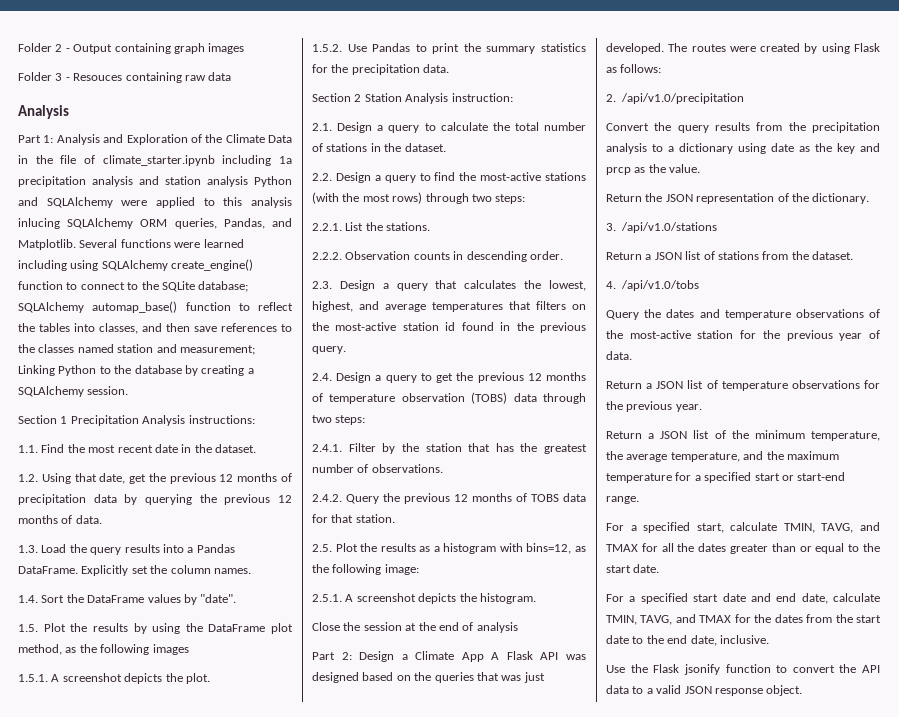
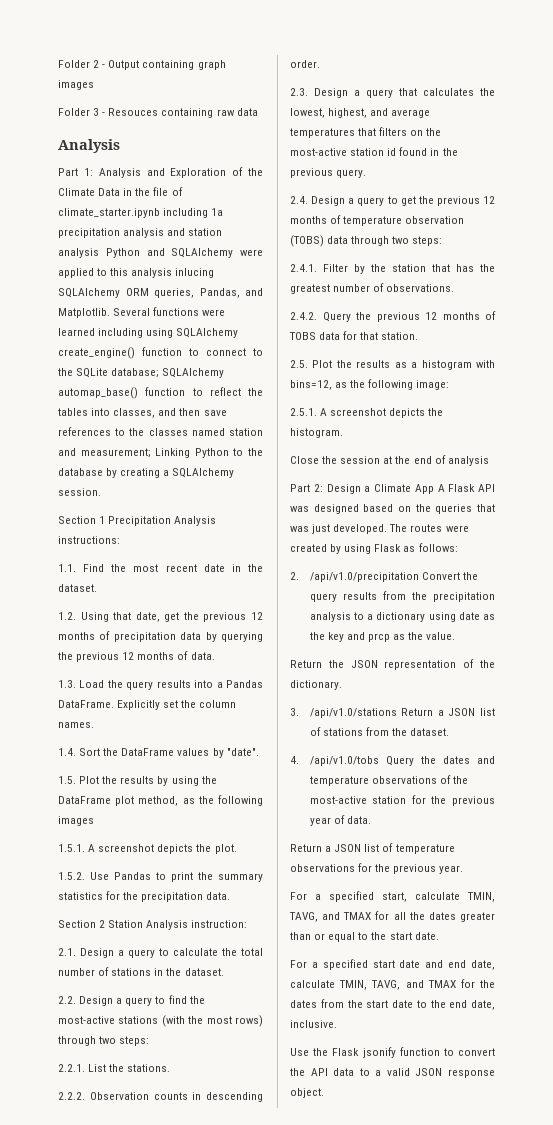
- 2. /api/v1.0/precipitation
- Convert the query results from the precipitation analysis to a dictionary using date as the key and prcp as the value.
+ 2. /api/v1.0/precipitation Convert the query results from the precipitation analysis to a dictionary using date as the key and prcp as the value.
- 3. /api/v1.0/stations
- Return a JSON list of stations from the dataset.
+ 3. /api/v1.0/stations Return a JSON list of stations from the dataset.
- 4. /api/v1.0/tobs
- Query the dates and temperature observations of the most-active station for the previous year of data.
+ 4. /api/v1.0/tobs Query the dates and temperature observations of the most-active station for the previous year of data.
- Return a JSON list of the minimum temperature, the average temperature, and the maximum temperature for a specified start or start-end range.

